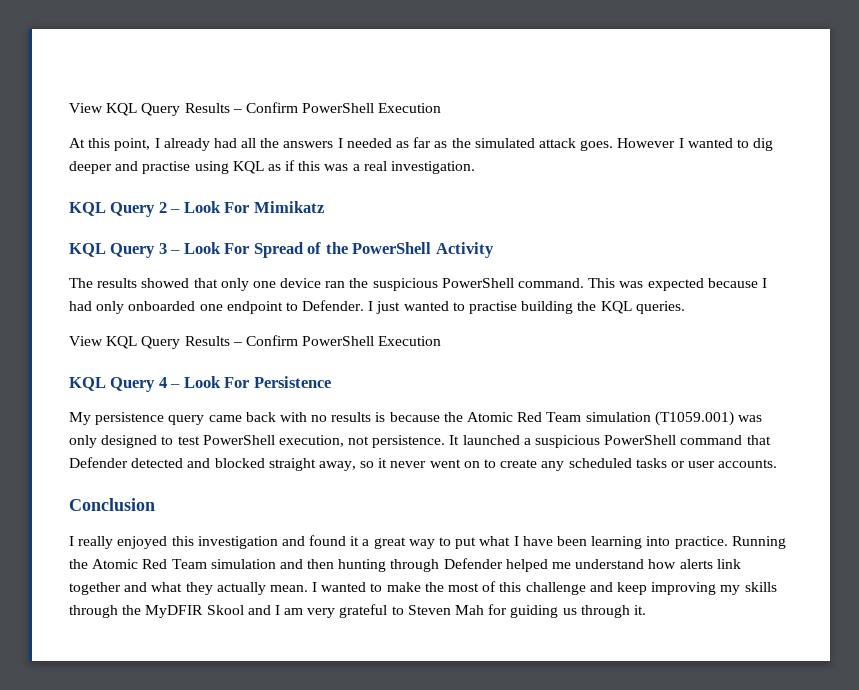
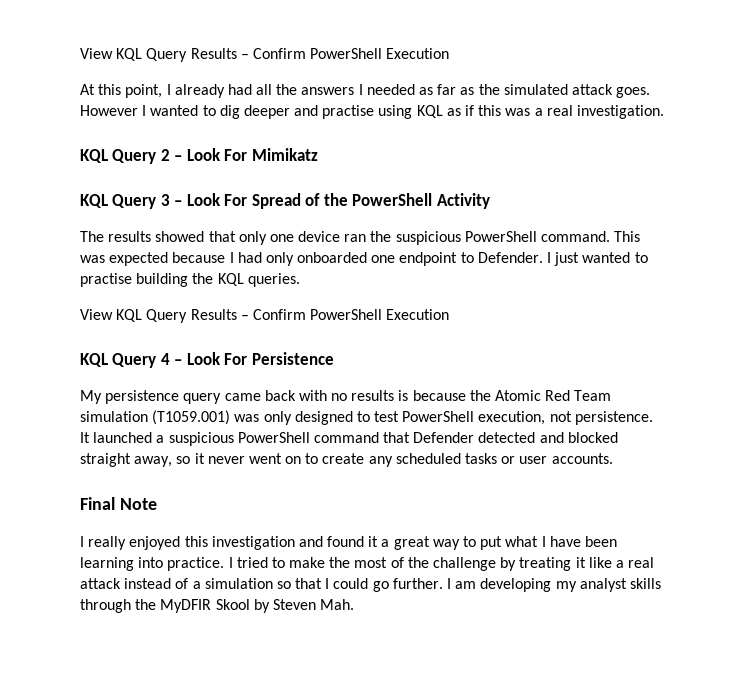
- Conclusion
+ Final Note
- Running the Atomic Red Team simulation and then hunting through Defender helped me understand how alerts link together and what they actually mean. I wanted to make the most of this challenge and keep improving my skills through the MyDFIR Skool and I am very grateful to Steven Mah for guiding us through it.
+ I tried to make the most of the challenge by treating it like a real attack instead of a simulation so that I could go further. I am developing my analyst skills through the MyDFIR Skool by Steven Mah.

